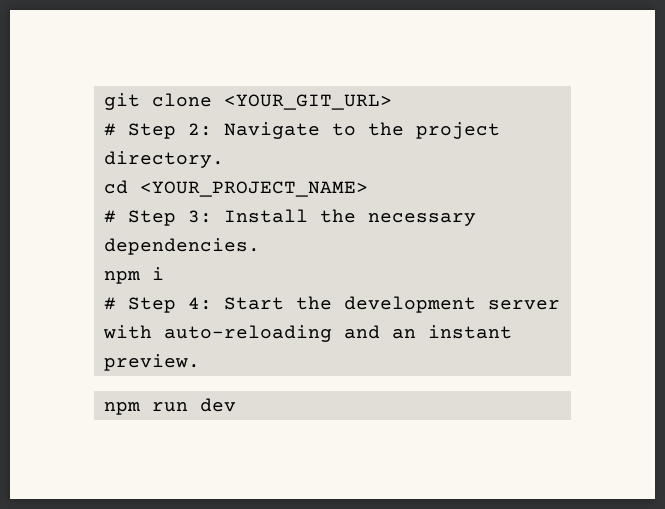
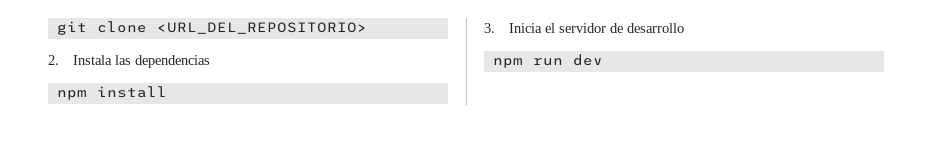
- git clone <YOUR_GIT_URL>
- # Step 2: Navigate to the project directory.
- cd <YOUR_PROJECT_NAME>
- # Step 3: Install the necessary dependencies.
- npm i
- # Step 4: Start the development server with auto-reloading and an instant preview.
+ git clone <URL_DEL_REPOSITORIO>
+ 2. Instala las dependencias
+ npm install
+ 3. Inicia el servidor de desarrollo

